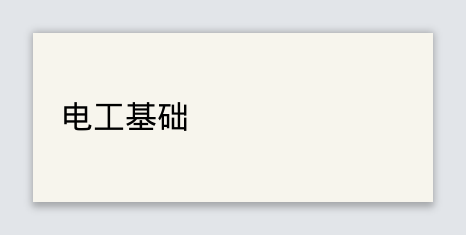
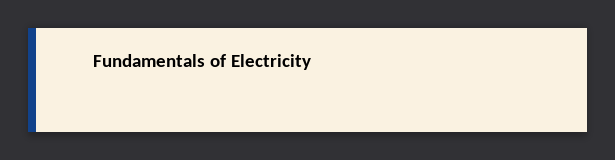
- 电工基础
+ Fundamentals of Electricity

